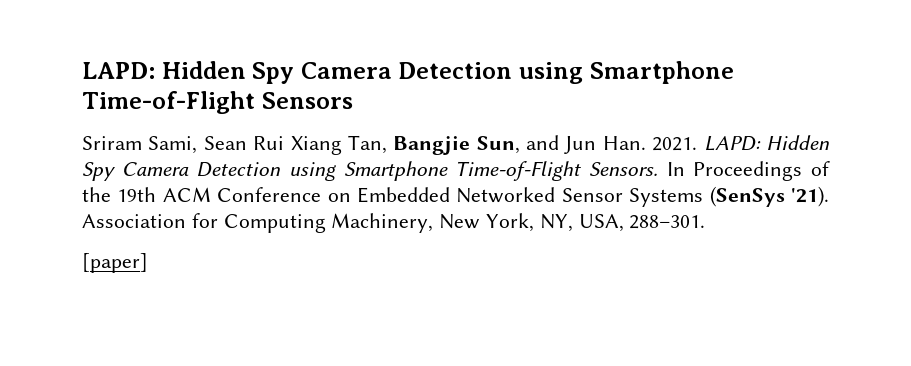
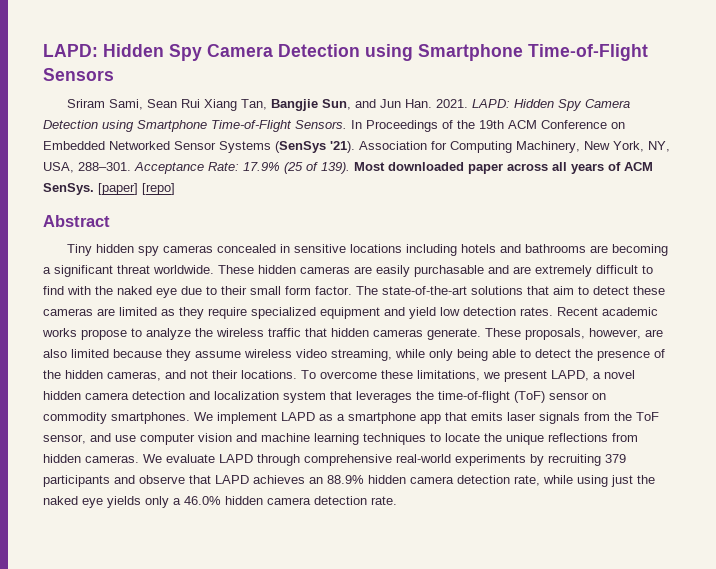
- Association for Computing Machinery, New York, NY, USA, 288–301.
- [paper]
+ Association for Computing Machinery, New York, NY, USA, 288–301. Acceptance Rate: 17.9% (25 of 139). Most downloaded paper across all years of ACM SenSys. [paper] [repo]
+ Abstract
+ Tiny hidden spy cameras concealed in sensitive locations including hotels and bathrooms are becoming a significant threat worldwide. These hidden cameras are easily purchasable and are extremely difficult to find with the naked eye due to their small form factor. The state-of-the-art solutions that aim to detect these cameras are limited as they require specialized equipment and yield low detection rates. Recent academic works propose to analyze the wireless traffic that hidden cameras generate. These proposals, however, are also limited because they assume wireless video streaming, while only being able to detect the presence of the hidden cameras, and not their locations. To overcome these limitations, we present LAPD, a novel hidden camera detection and localization system that leverages the time-of-flight (ToF) sensor on commodity smartphones. We implement LAPD as a smartphone app that emits laser signals from the ToF sensor, and use computer vision and machine learning techniques to locate the unique reflections from hidden cameras. We evaluate LAPD through comprehensive real-world experiments by recruiting 379 participants and observe that LAPD achieves an 88.9% hidden camera detection rate, while using just the naked eye yields only a 46.0% hidden camera detection rate.

